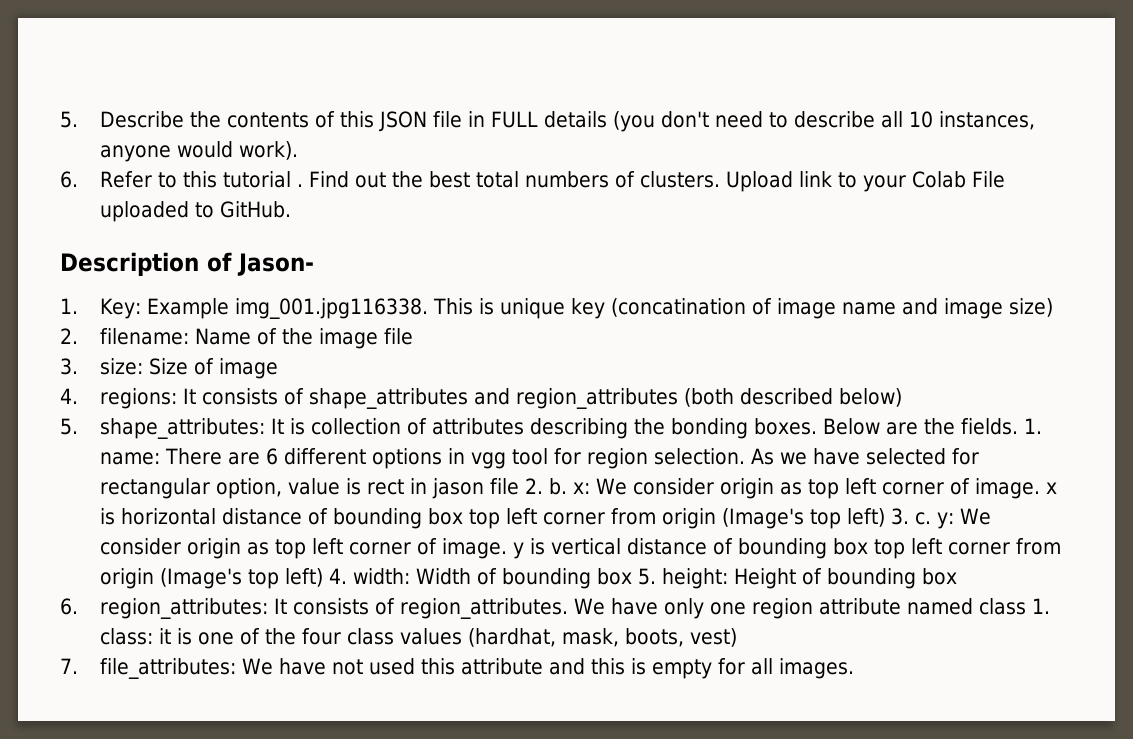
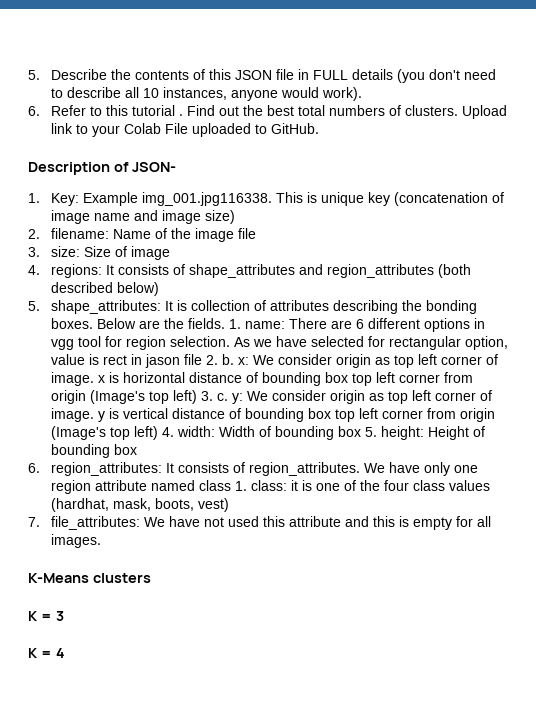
- Description of Jason-
+ Description of JSON-
- 1. Key: Example img_001.jpg116338. This is unique key (concatination of image name and image size)
+ 1. Key: Example img_001.jpg116338. This is unique key (concatenation of image name and image size)
+ K-Means clusters
+ K = 3
+ K = 4

